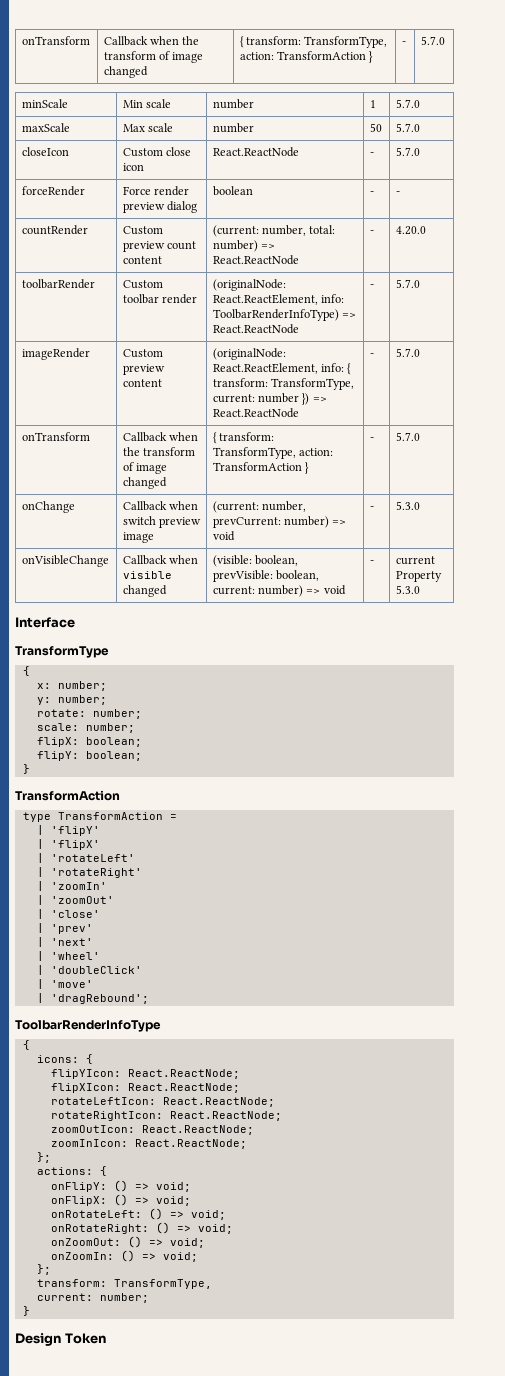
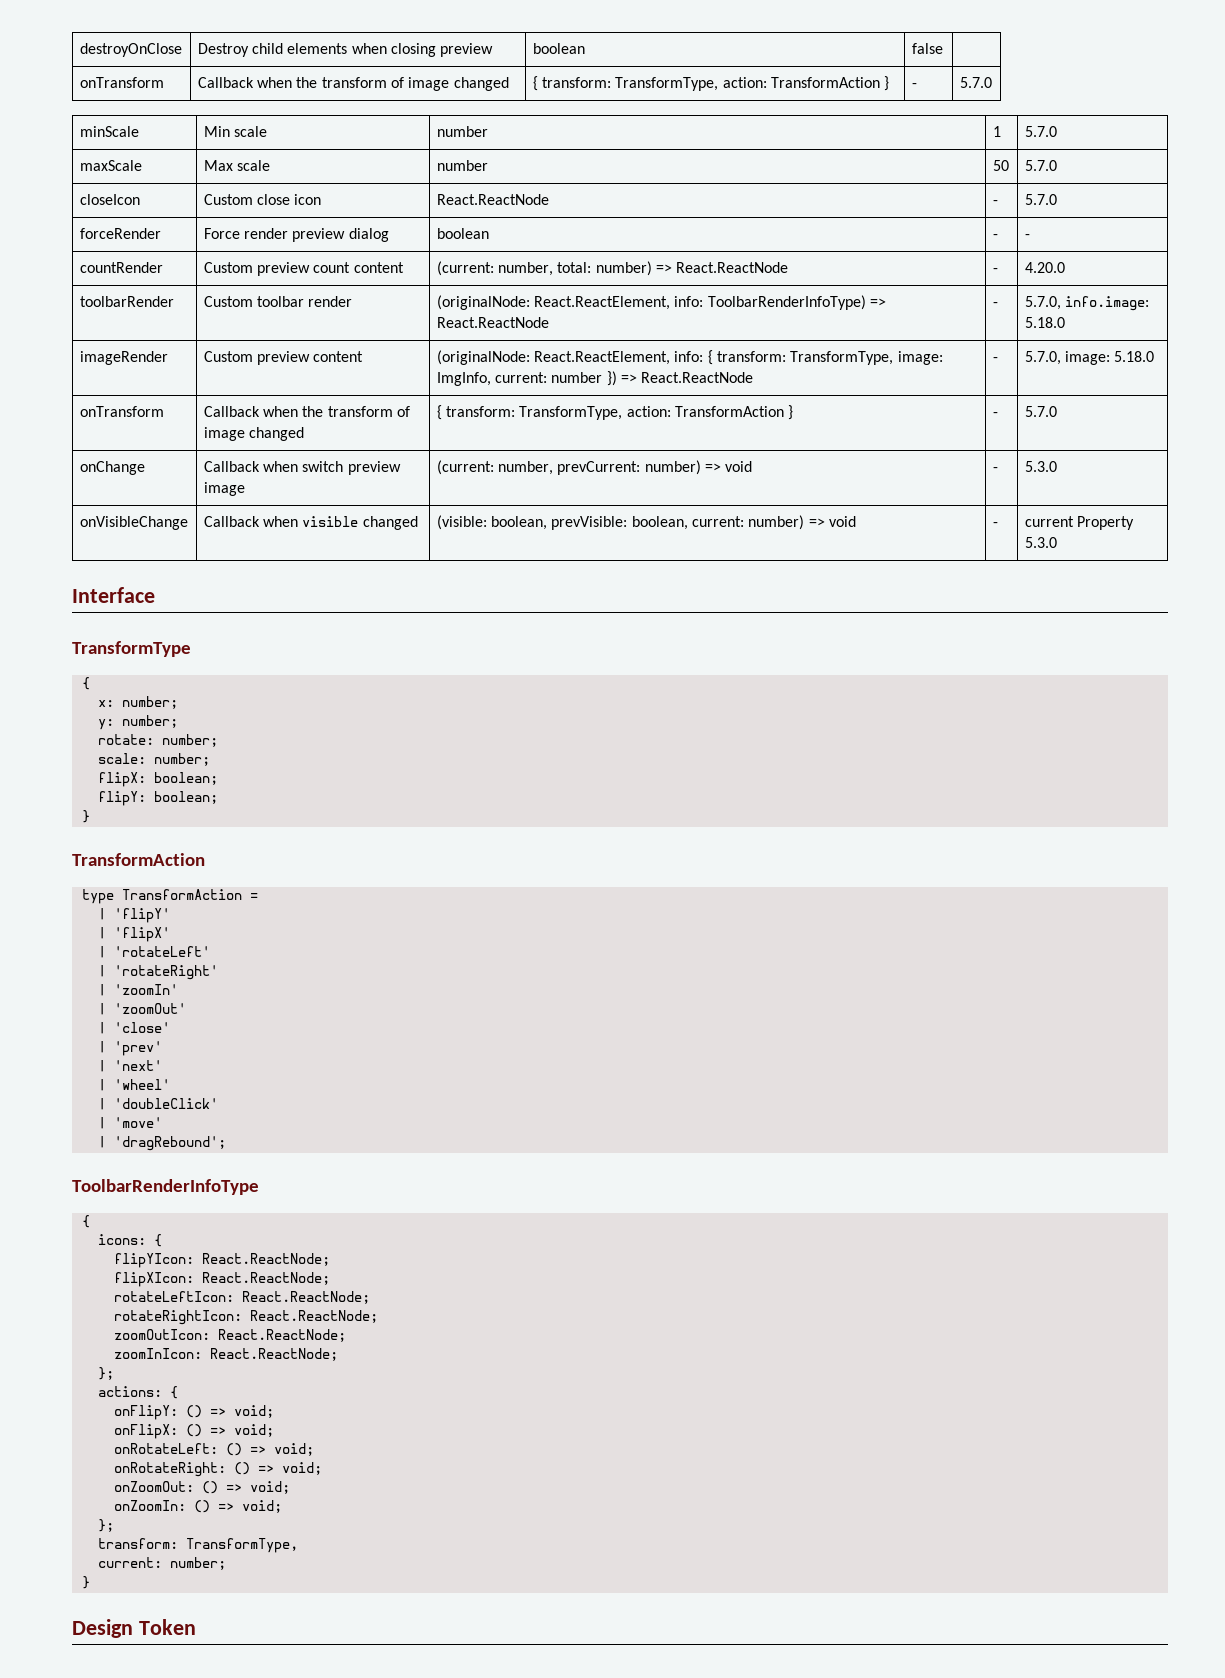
+ destroyOnClose | Destroy child elements when closing preview | boolean | false |
- toolbarRender | Custom toolbar render | (originalNode: React.ReactElement, info: ToolbarRenderInfoType) => React.ReactNode | - | 5.7.0
+ toolbarRender | Custom toolbar render | (originalNode: React.ReactElement, info: ToolbarRenderInfoType) => React.ReactNode | - | 5.7.0, info.image: 5.18.0
- imageRender | Custom preview content | (originalNode: React.ReactElement, info: { transform: TransformType, current: number }) => React.ReactNode | - | 5.7.0
+ imageRender | Custom preview content | (originalNode: React.ReactElement, info: { transform: TransformType, image: ImgInfo, current: number }) => React.ReactNode | - | 5.7.0, image: 5.18.0

